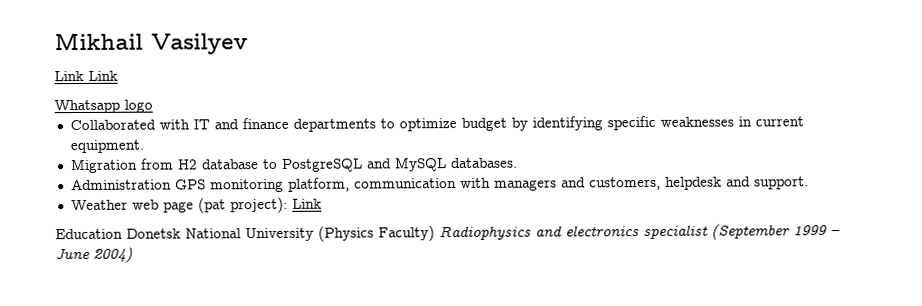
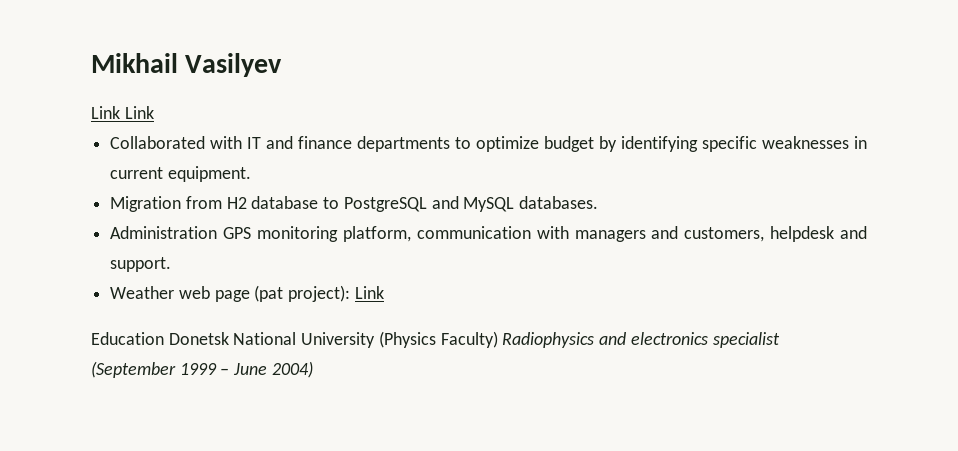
- Whatsapp logo

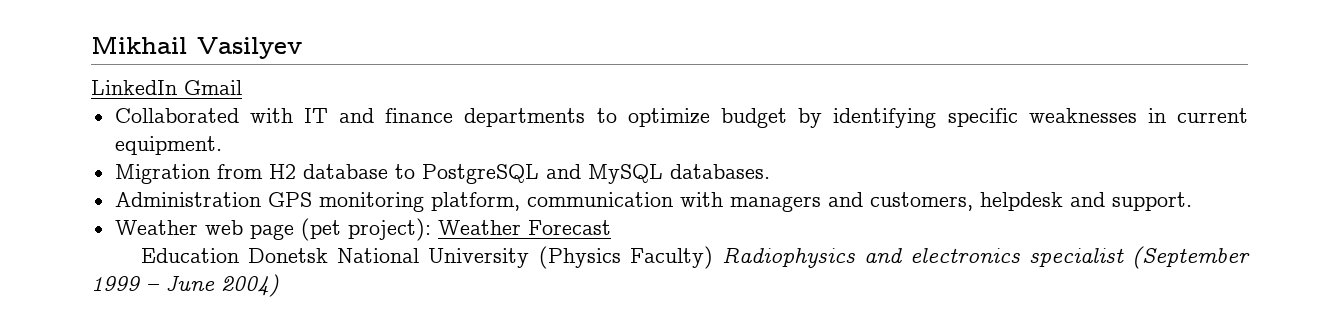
- Link Link
+ LinkedIn Gmail
- Weather web page (pat project): Link
+ Weather web page (pet project): Weather Forecast

